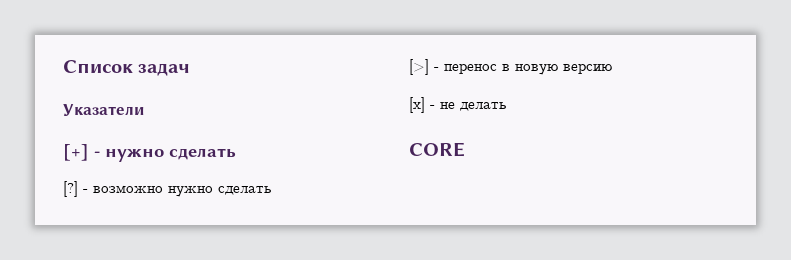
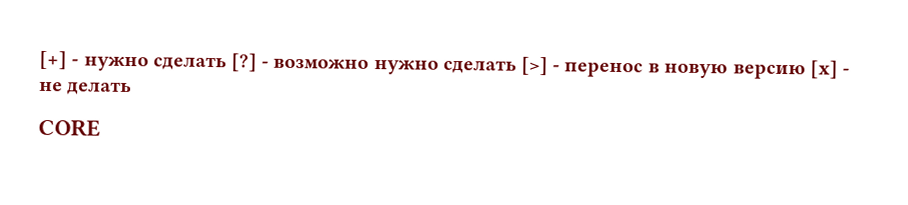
- Список задач
- Указатели
- [+] - нужно сделать
- [?]
+ [+] - нужно сделать [?]
- - возможно нужно сделать
- [>] - перенос в новую версию
- [x] - не делать
+ - возможно нужно сделать [>] - перенос в новую версию [x] - не делать

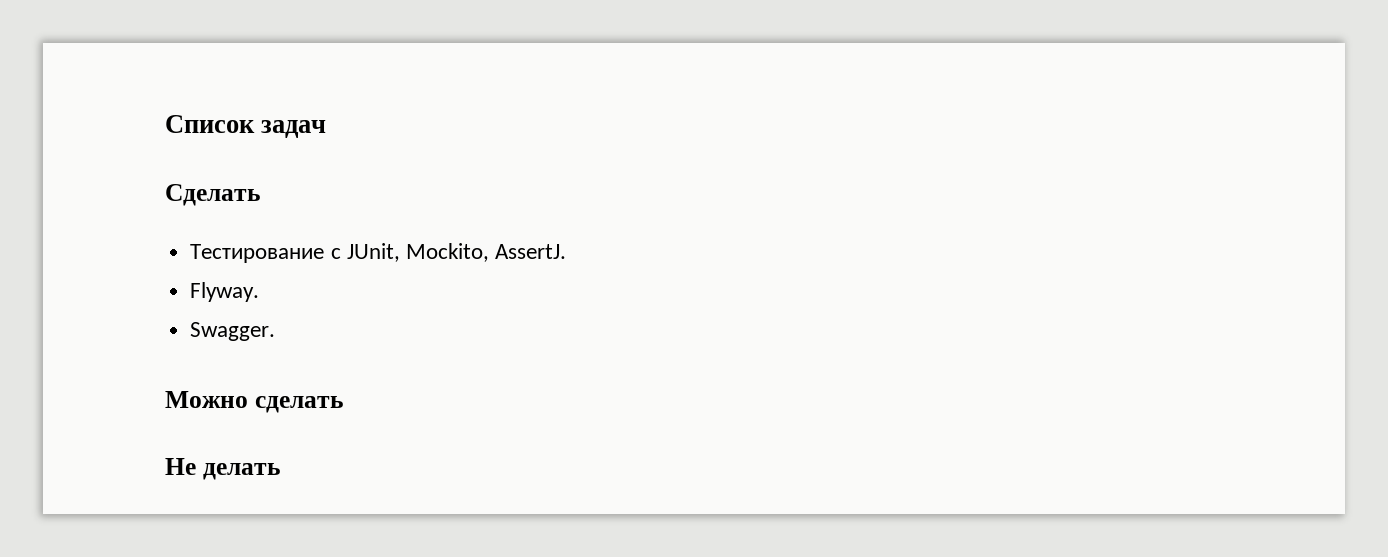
- [+] - нужно сделать [?] - возможно нужно сделать [>] - перенос в новую версию [x] - не делать
+ Список задач
+ Сделать
+ Тестирование c JUnit, Mockito, AssertJ.
+ Flyway.
+ Swagger.
+ Можно сделать
+ Не делать
- CORE

